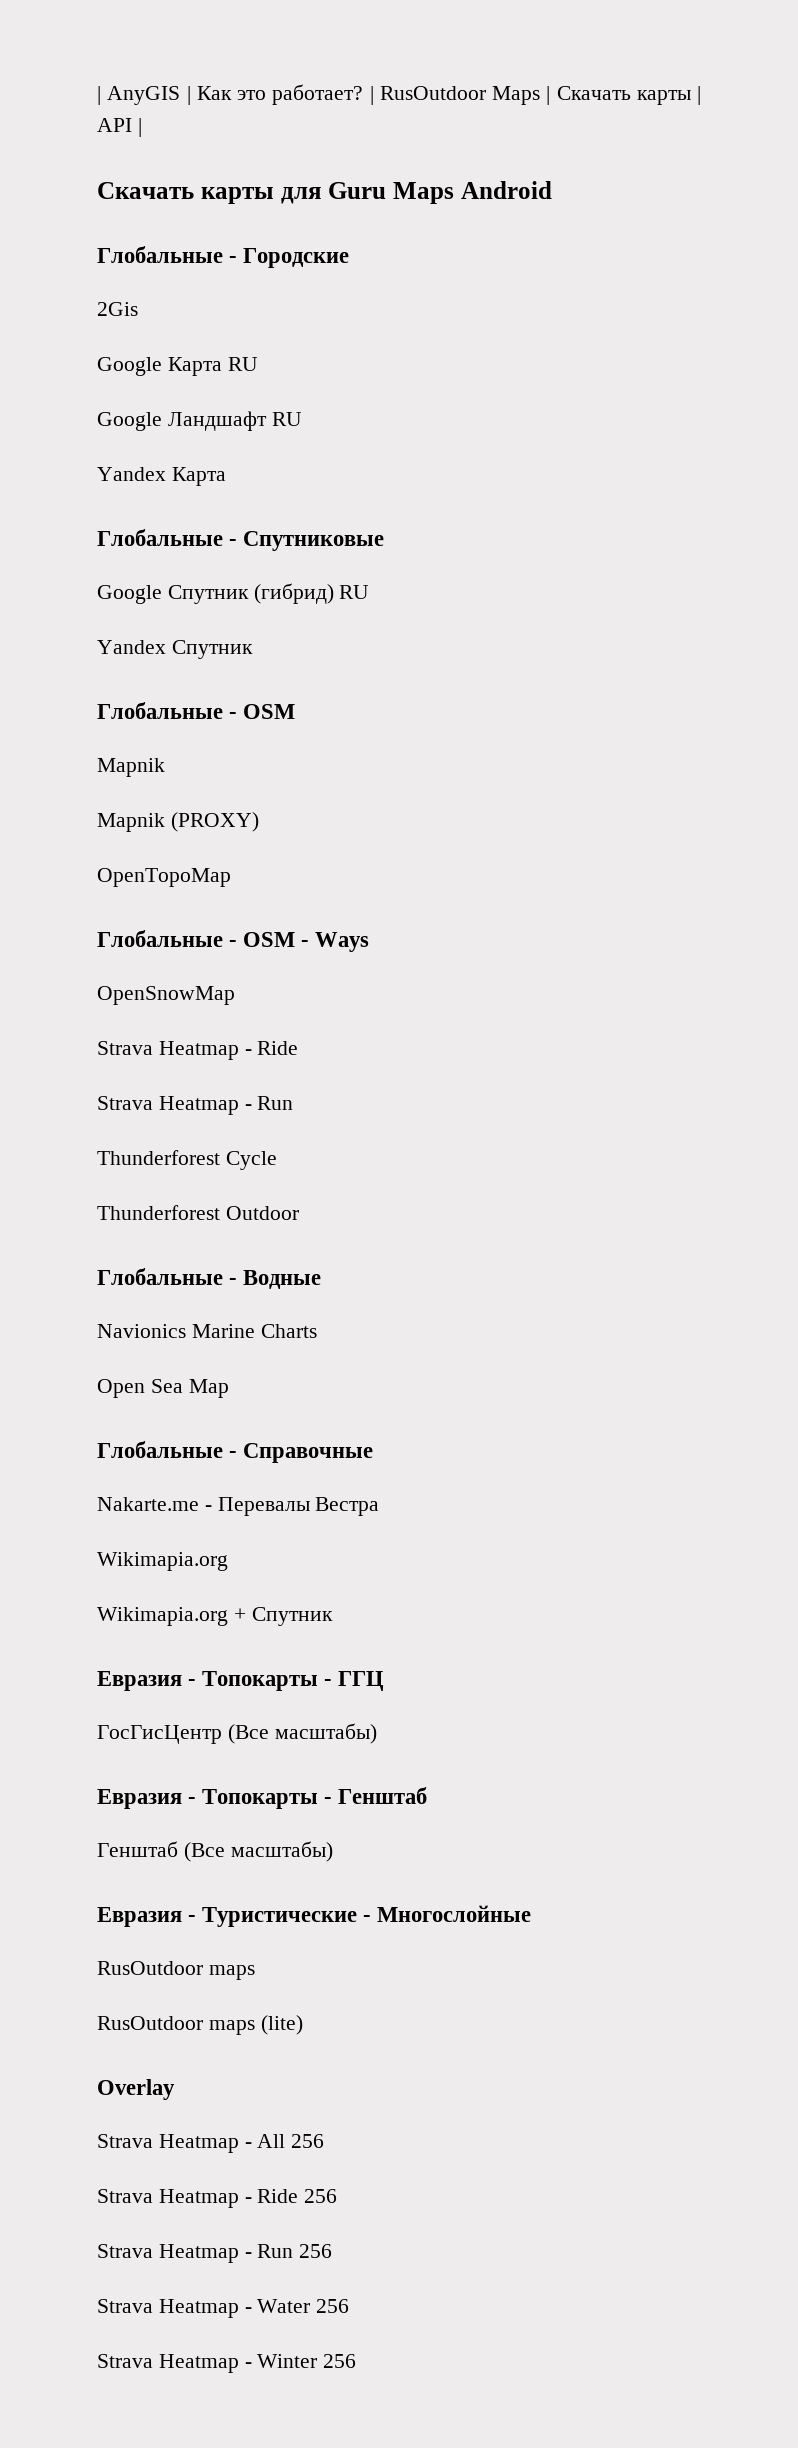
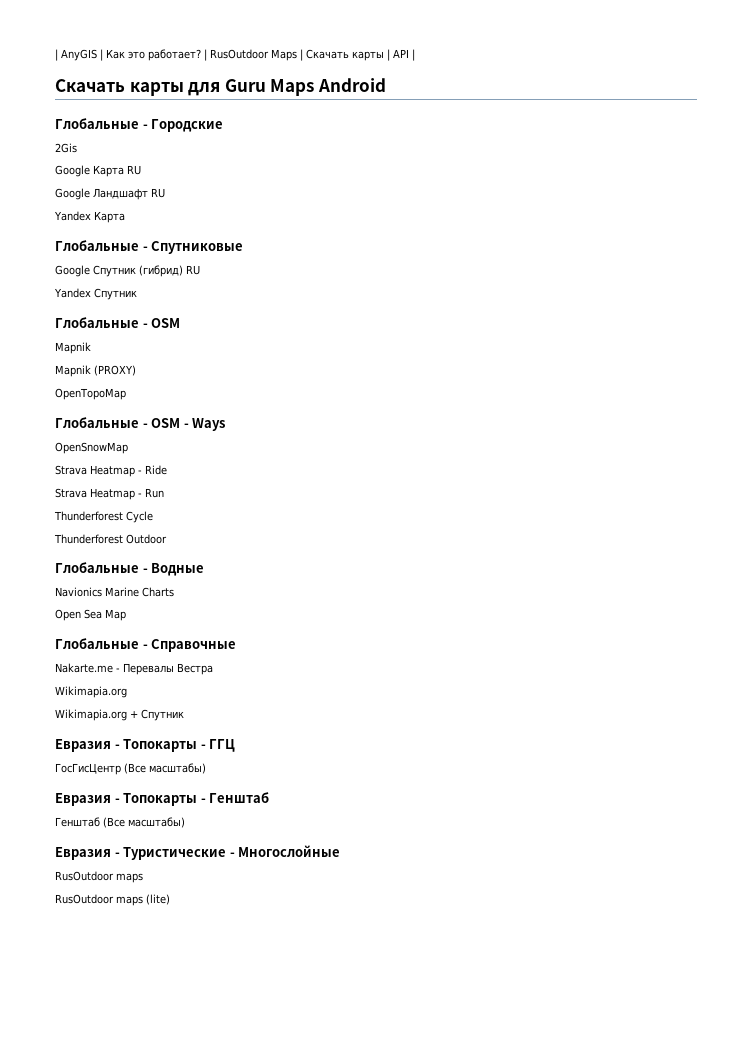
- Overlay
- Strava Heatmap - All 256
- Strava Heatmap - Ride 256
- Strava Heatmap - Run 256
- Strava Heatmap - Water 256
- Strava Heatmap - Winter 256

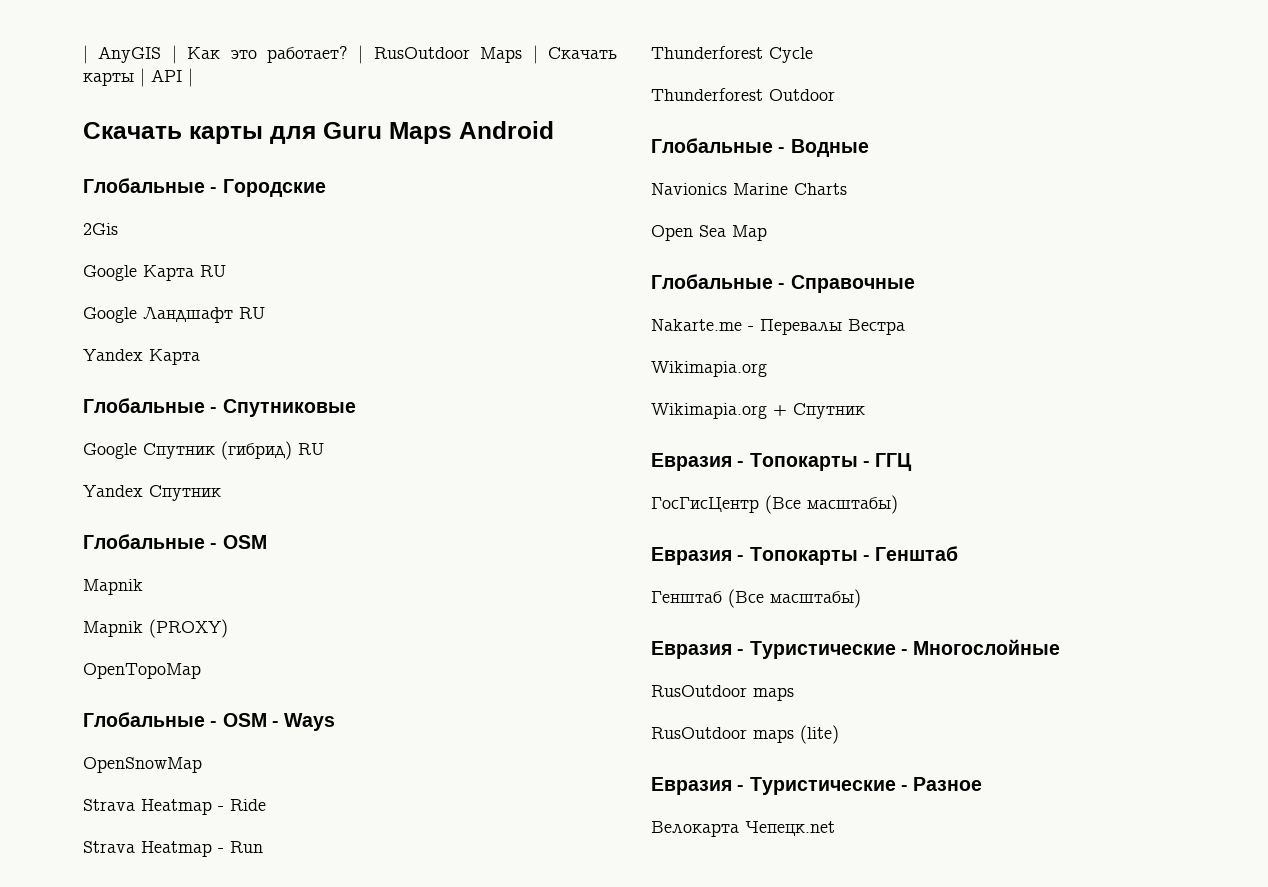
+ Евразия - Туристические - Разное
+ Велокарта Чепецк.net

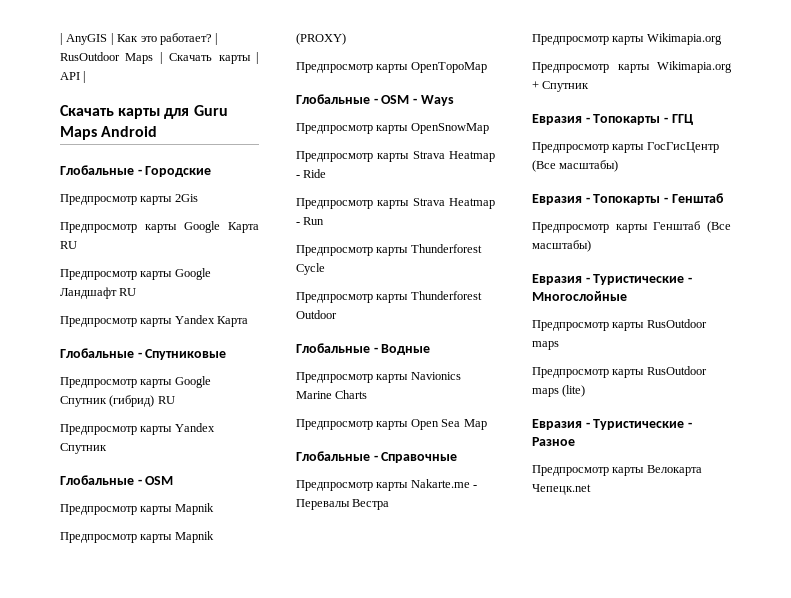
- 2Gis
+ Предпросмотр карты 2Gis
- Google Карта RU
+ Предпросмотр карты Google Карта RU
- Google Ландшафт RU
+ Предпросмотр карты Google Ландшафт RU
- Yandex Карта
+ Предпросмотр карты Yandex Карта
- Google Спутник (гибрид) RU
+ Предпросмотр карты Google Спутник (гибрид) RU
- Yandex Спутник
+ Предпросмотр карты Yandex Спутник
  Глобальные - OSM
- Mapnik
+ Предпросмотр карты Mapnik
- Mapnik (PROXY)
+ Предпросмотр карты Mapnik (PROXY)
- OpenTopoMap
+ Предпросмотр карты OpenTopoMap
- OpenSnowMap
+ Предпросмотр карты OpenSnowMap
- Strava Heatmap - Ride
+ Предпросмотр карты Strava Heatmap - Ride
- Strava Heatmap - Run
+ Предпросмотр карты Strava Heatmap - Run
- Thunderforest Cycle
+ Предпросмотр карты Thunderforest Cycle
- Thunderforest Outdoor
+ Предпросмотр карты Thunderforest Outdoor
- Navionics Marine Charts
+ Предпросмотр карты Navionics Marine Charts
- Open Sea Map
+ Предпросмотр карты Open Sea Map
- Nakarte.me - Перевалы Вестра
- Wikimapia.org
+ Предпросмотр карты Nakarte.me - Перевалы Вестра
+ Предпросмотр карты Wikimapia.org
- Wikimapia.org + Спутник
+ Предпросмотр карты Wikimapia.org + Спутник
- ГосГисЦентр (Все масштабы)
+ Предпросмотр карты ГосГисЦентр (Все масштабы)
- Генштаб (Все масштабы)
+ Предпросмотр карты Генштаб (Все масштабы)
  Евразия - Туристические - Многослойные
- RusOutdoor maps
+ Предпросмотр карты RusOutdoor maps
- RusOutdoor maps (lite)
+ Предпросмотр карты RusOutdoor maps (lite)
- Велокарта Чепецк.net
+ Предпросмотр карты Велокарта Чепецк.net

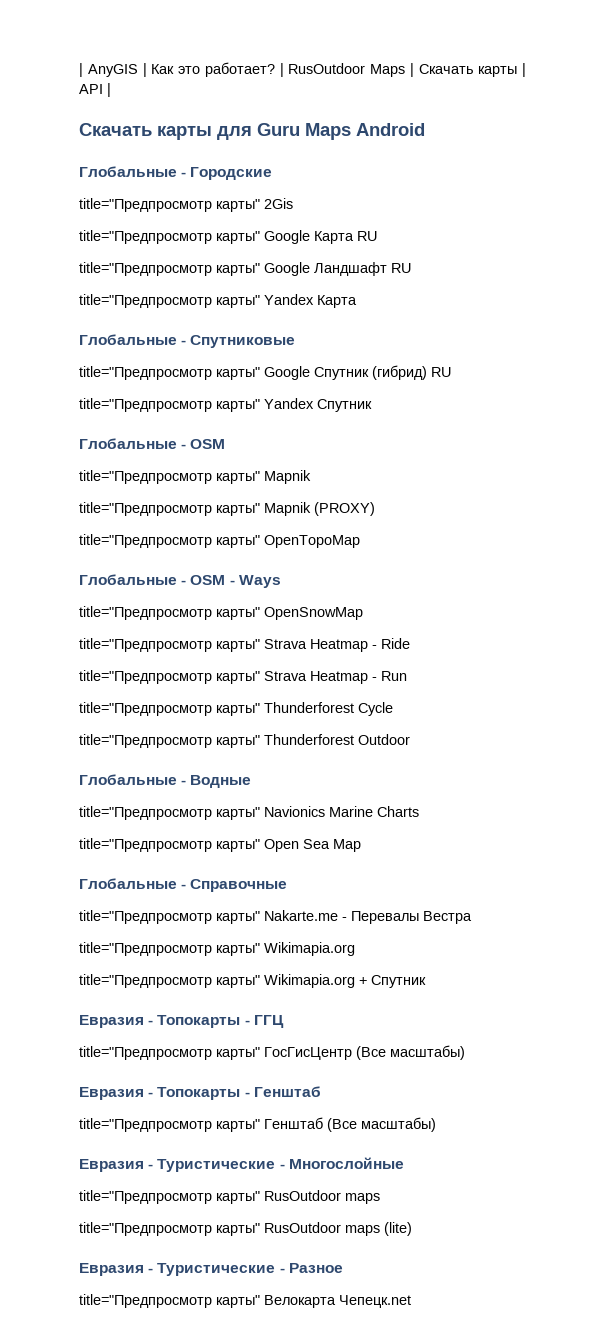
- Предпросмотр карты 2Gis
+ title="Предпросмотр карты" 2Gis
- Предпросмотр карты Google Карта RU
+ title="Предпросмотр карты" Google Карта RU
- Предпросмотр карты Google Ландшафт RU
+ title="Предпросмотр карты" Google Ландшафт RU
- Предпросмотр карты Yandex Карта
+ title="Предпросмотр карты" Yandex Карта
- Предпросмотр карты Google Спутник (гибрид) RU
+ title="Предпросмотр карты" Google Спутник (гибрид) RU
- Предпросмотр карты Yandex Спутник
+ title="Предпросмотр карты" Yandex Спутник
  Глобальные - OSM
- Предпросмотр карты Mapnik
+ title="Предпросмотр карты" Mapnik
- Предпросмотр карты Mapnik (PROXY)
+ title="Предпросмотр карты" Mapnik (PROXY)
- Предпросмотр карты OpenTopoMap
+ title="Предпросмотр карты" OpenTopoMap
- Предпросмотр карты OpenSnowMap
+ title="Предпросмотр карты" OpenSnowMap
- Предпросмотр карты Strava Heatmap - Ride
+ title="Предпросмотр карты" Strava Heatmap - Ride
- Предпросмотр карты Strava Heatmap - Run
+ title="Предпросмотр карты" Strava Heatmap - Run
- Предпросмотр карты Thunderforest Cycle
+ title="Предпросмотр карты" Thunderforest Cycle
- Предпросмотр карты Thunderforest Outdoor
+ title="Предпросмотр карты" Thunderforest Outdoor
- Предпросмотр карты Navionics Marine Charts
+ title="Предпросмотр карты" Navionics Marine Charts
- Предпросмотр карты Open Sea Map
+ title="Предпросмотр карты" Open Sea Map
- Предпросмотр карты Nakarte.me - Перевалы Вестра
- Предпросмотр карты Wikimapia.org
+ title="Предпросмотр карты" Nakarte.me - Перевалы Вестра
+ title="Предпросмотр карты" Wikimapia.org
- Предпросмотр карты Wikimapia.org + Спутник
+ title="Предпросмотр карты" Wikimapia.org + Спутник
- Предпросмотр карты ГосГисЦентр (Все масштабы)
+ title="Предпросмотр карты" ГосГисЦентр (Все масштабы)
- Предпросмотр карты Генштаб (Все масштабы)
+ title="Предпросмотр карты" Генштаб (Все масштабы)
  Евразия - Туристические - Многослойные
- Предпросмотр карты RusOutdoor maps
+ title="Предпросмотр карты" RusOutdoor maps
- Предпросмотр карты RusOutdoor maps (lite)
+ title="Предпросмотр карты" RusOutdoor maps (lite)
- Предпросмотр карты Велокарта Чепецк.net
+ title="Предпросмотр карты" Велокарта Чепецк.net

